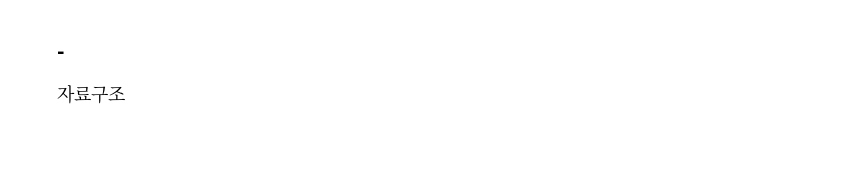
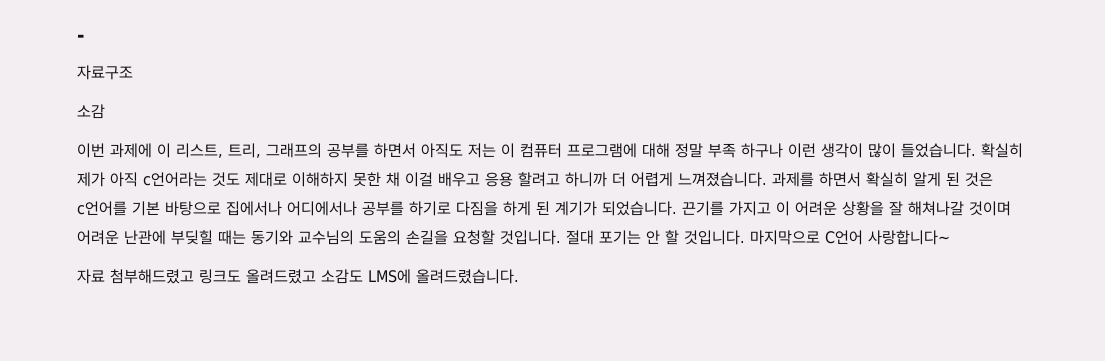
+ 소감
+ 이번 과제에 이 리스트, 트리, 그래프의 공부를 하면서 아직도 저는 이 컴퓨터 프로그램에 대해 정말 부족 하구나 이런 생각이 많이 들었습니다. 확실히 제가 아직 c언어라는 것도 제대로 이해하지 못한 채 이걸 배우고 응용 할려고 하니까 더 어렵게 느껴졌습니다. 과제를 하면서 확실히 알게 된 것은 c언어를 기본 바탕으로 집에서나 어디에서나 공부를 하기로 다짐을 하게 된 계기가 되었습니다. 끈기를 가지고 이 어려운 상황을 잘 해쳐나갈 것이며 어려운 난관에 부딪힐 때는 동기와 교수님의 도움의 손길을 요청할 것입니다. 절대 포기는 안 할 것입니다. 마지막으로 C언어 사랑합니다~
+ 자료 첨부해드렸고 링크도 올려드렸고 소감도 LMS에 올려드렸습니다.

